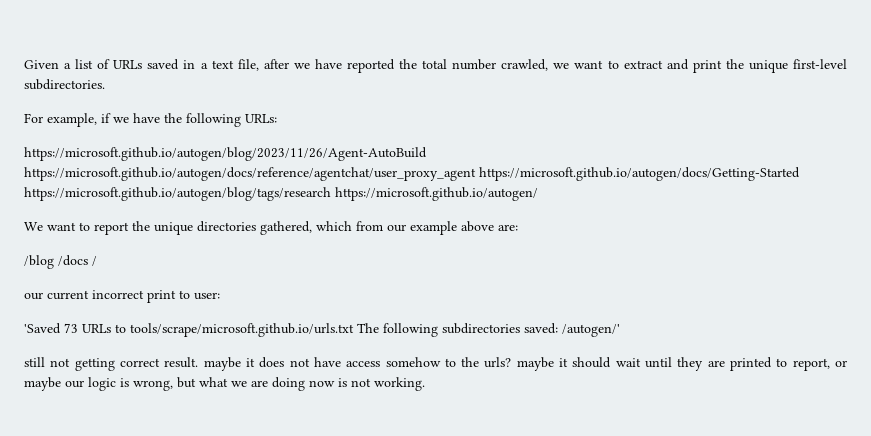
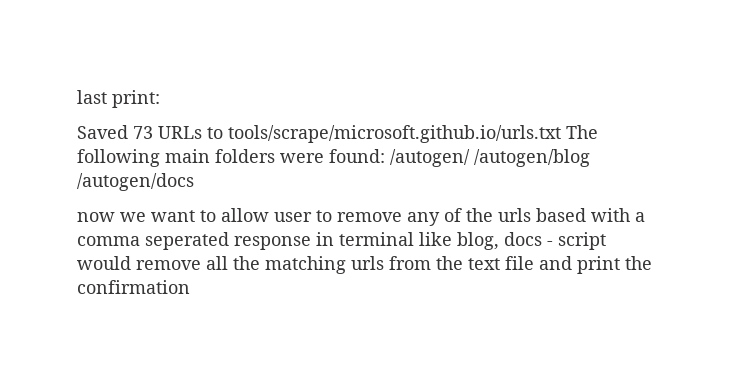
- Given a list of URLs saved in a text file, after we have reported the total number crawled, we want to extract and print the unique first-level subdirectories.
- For example, if we have the following URLs:
- https://microsoft.github.io/autogen/blog/2023/11/26/Agent-AutoBuild https://microsoft.github.io/autogen/docs/reference/agentchat/user_proxy_agent https://microsoft.github.io/autogen/docs/Getting-Started https://microsoft.github.io/autogen/blog/tags/research https://microsoft.github.io/autogen/
- We want to report the unique directories gathered, which from our example above are:
- /blog /docs /
- our current incorrect print to user:
- 'Saved 73 URLs to tools/scrape/microsoft.github.io/urls.txt The following subdirectories saved: /autogen/'
- still not getting correct result. maybe it does not have access somehow to the urls? maybe it should wait until they are printed to report, or maybe our logic is wrong, but what we are doing now is not working.
+ last print:
+ Saved 73 URLs to tools/scrape/microsoft.github.io/urls.txt The following main folders were found: /autogen/ /autogen/blog /autogen/docs
+ now we want to allow user to remove any of the urls based with a comma seperated response in terminal like blog, docs - script would remove all the matching urls from the text file and print the confirmation

